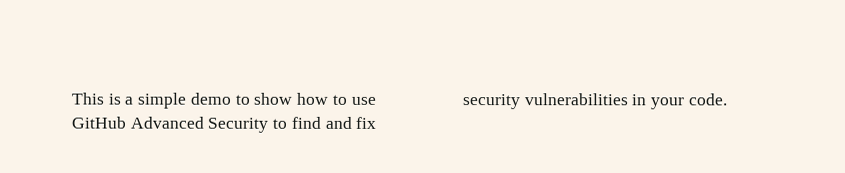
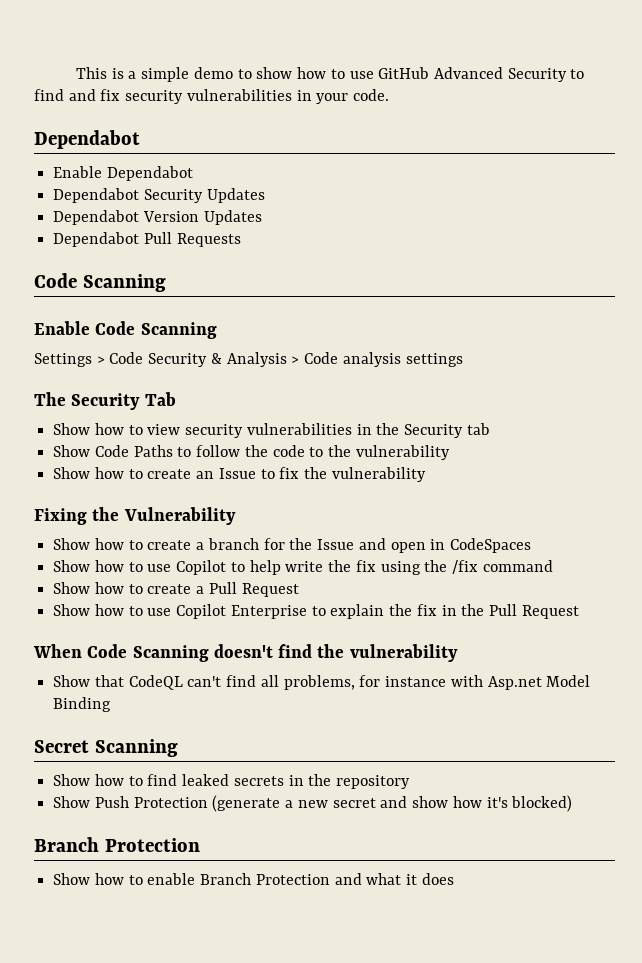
  This is a simple demo to show how to use GitHub Advanced Security to find and fix security vulnerabilities in your code.
+ Dependabot
+ Enable Dependabot
+ Dependabot Security Updates
+ Dependabot Version Updates
+ Dependabot Pull Requests
+ Code Scanning
+ Enable Code Scanning
+ Settings > Code Security & Analysis > Code analysis settings
+ The Security Tab
+ Show how to view security vulnerabilities in the Security tab
+ Show Code Paths to follow the code to the vulnerability
+ Show how to create an Issue to fix the vulnerability
+ Fixing the Vulnerability
+ Show how to create a branch for the Issue and open in CodeSpaces
+ Show how to use Copilot to help write the fix using the /fix command
+ Show how to create a Pull Request
+ Show how to use Copilot Enterprise to explain the fix in the Pull Request
+ When Code Scanning doesn't find the vulnerability
+ Show that CodeQL can't find all problems, for instance with Asp.net Model Binding
+ Secret Scanning
+ Show how to find leaked secrets in the repository
+ Show Push Protection (generate a new secret and show how it's blocked)
+ Branch Protection
+ Show how to enable Branch Protection and what it does

